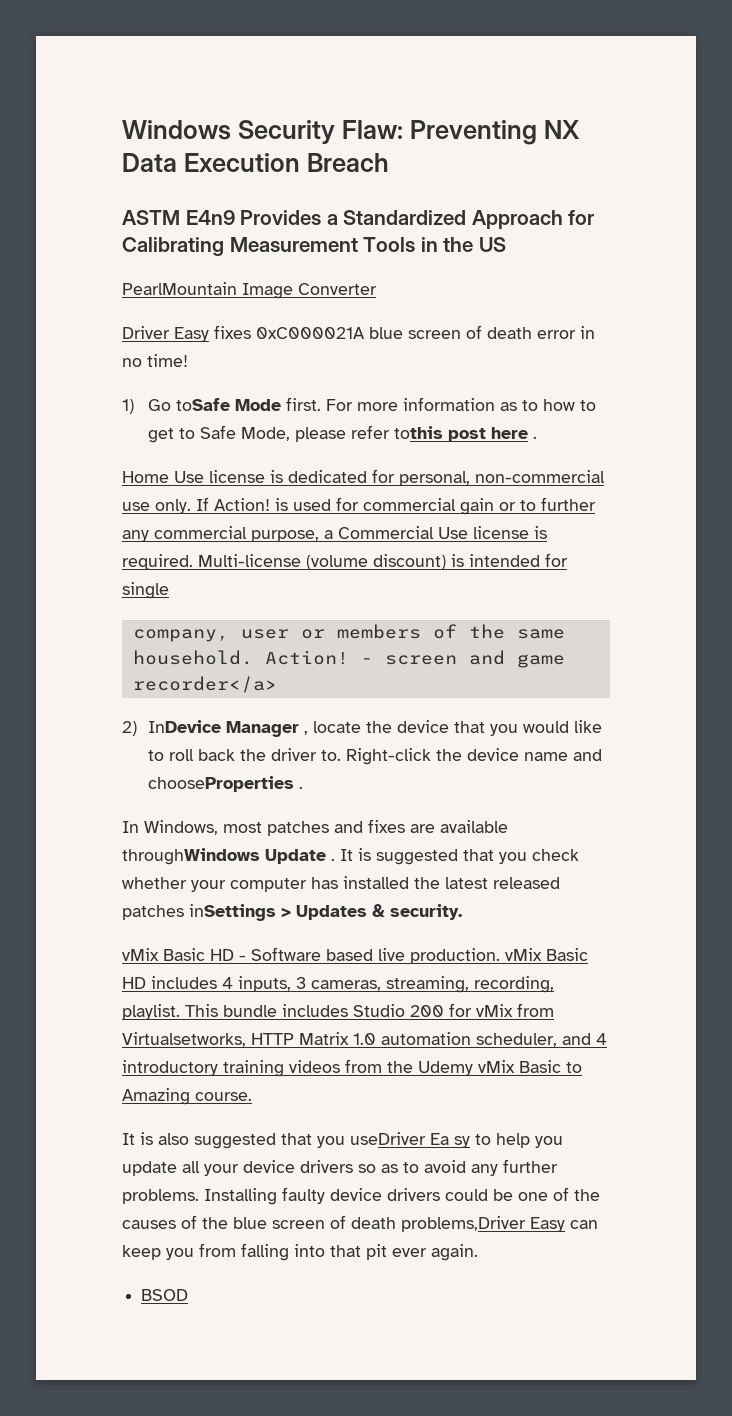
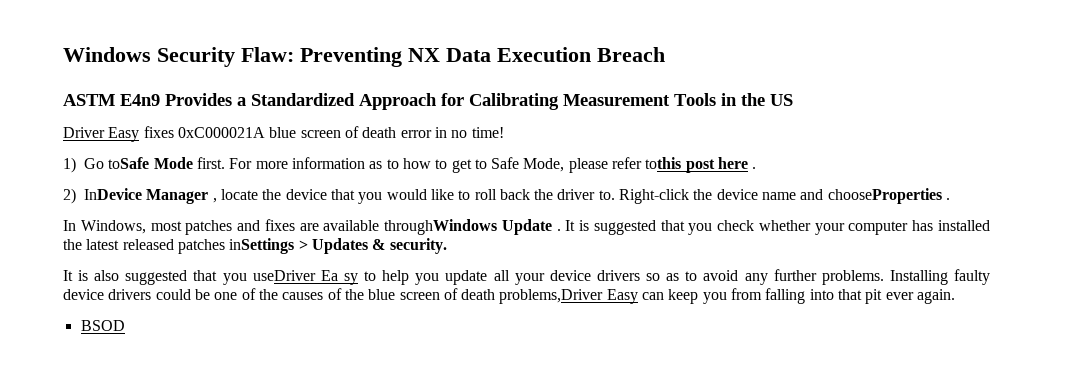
- PearlMountain Image Converter
- Home Use license is dedicated for personal, non-commercial use only. If Action! is used for commercial gain or to further any commercial purpose, a Commercial Use license is required. Multi-license (volume discount) is intended for single
- company, user or members of the same household. Action! - screen and game recorder</a>
- vMix Basic HD - Software based live production. vMix Basic HD includes 4 inputs, 3 cameras, streaming, recording, playlist. This bundle includes Studio 200 for vMix from Virtualsetworks, HTTP Matrix 1.0 automation scheduler, and 4 introductory training videos from the Udemy vMix Basic to Amazing course.

